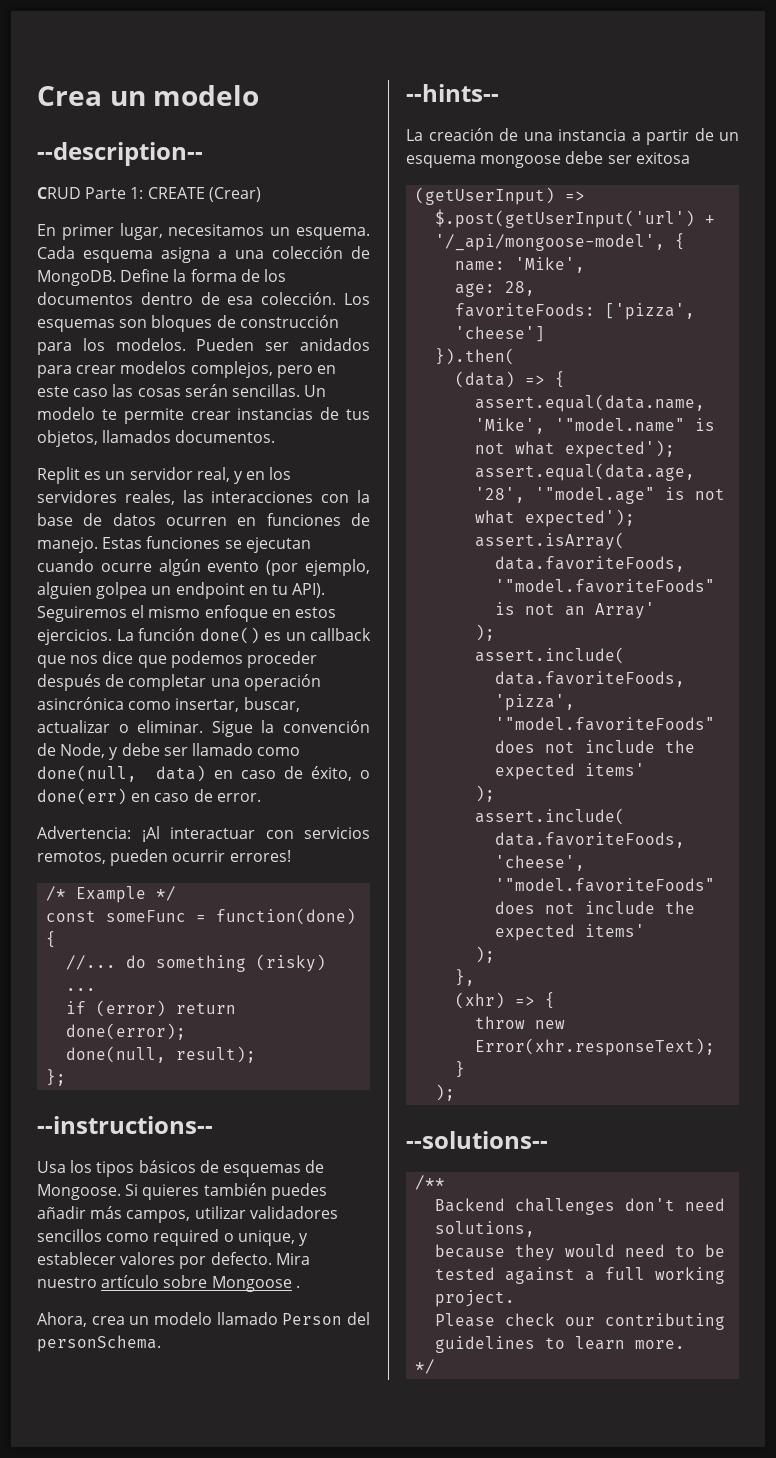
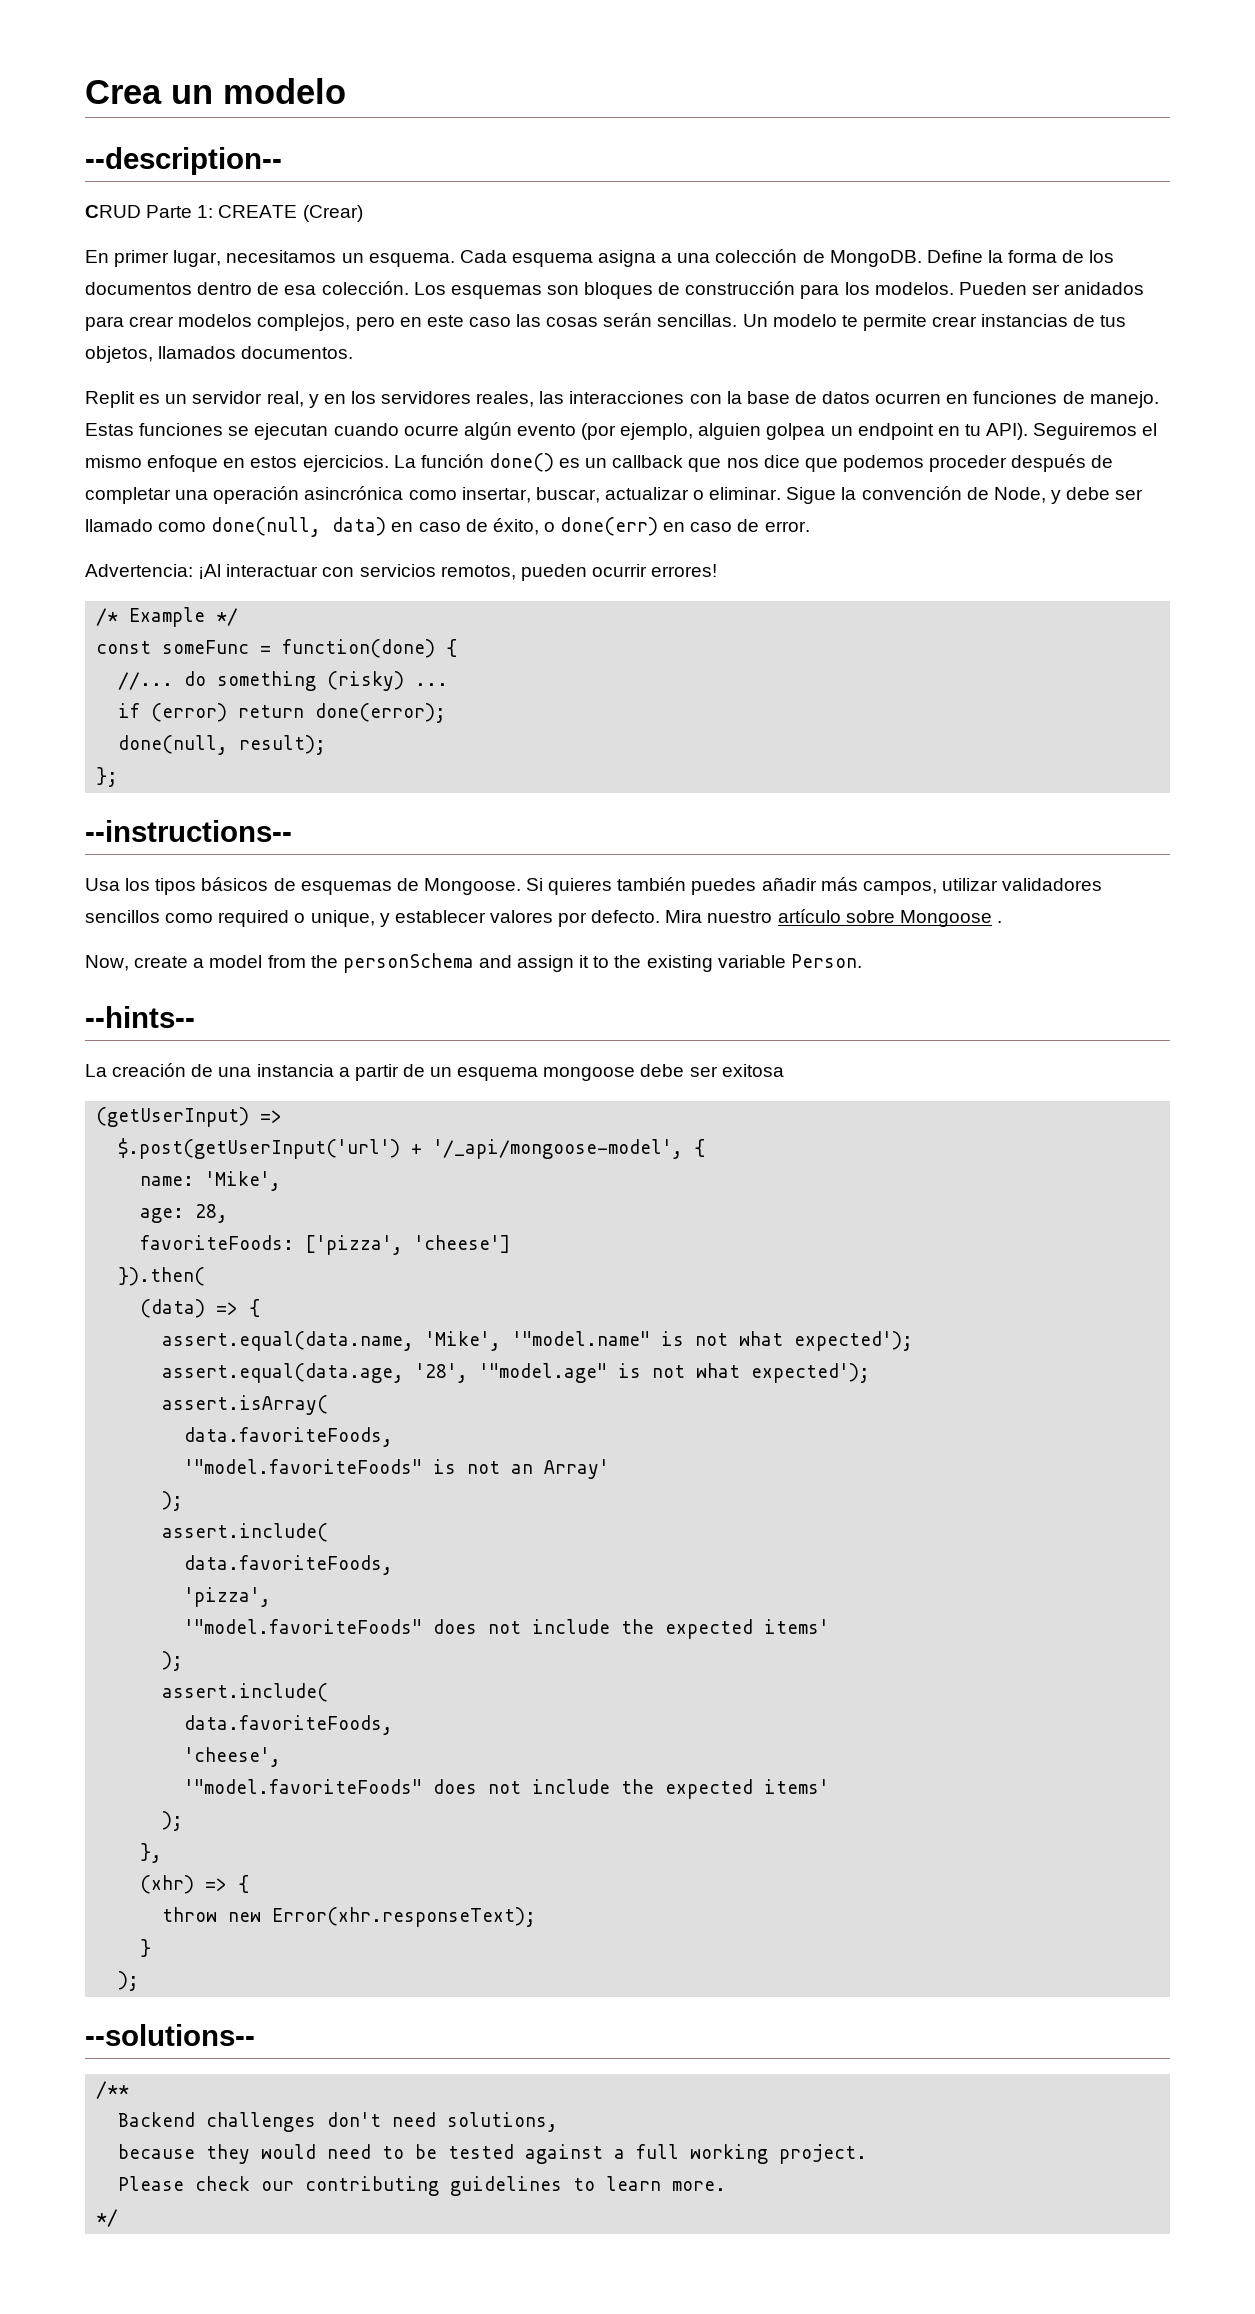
- Ahora, crea un modelo llamado Person del personSchema.
+ Now, create a model from the personSchema and assign it to the existing variable Person.

